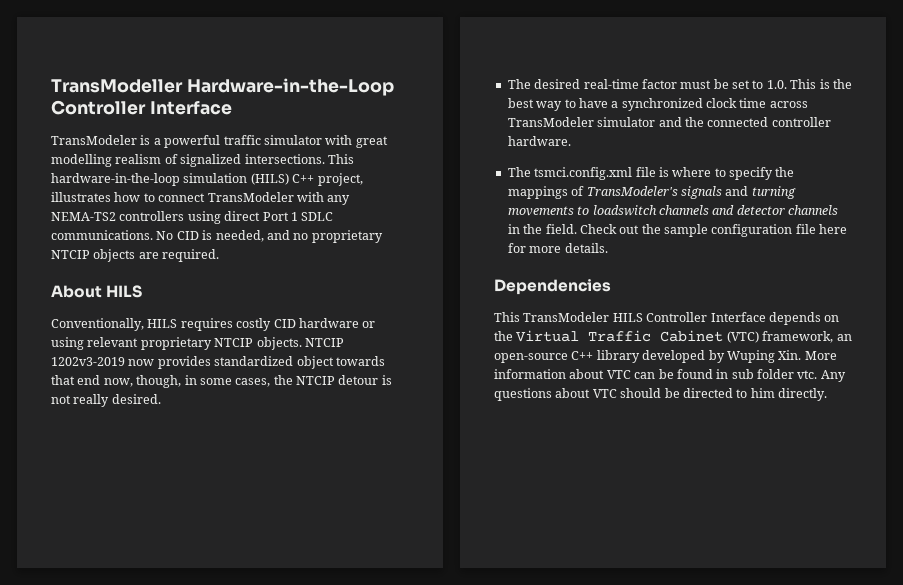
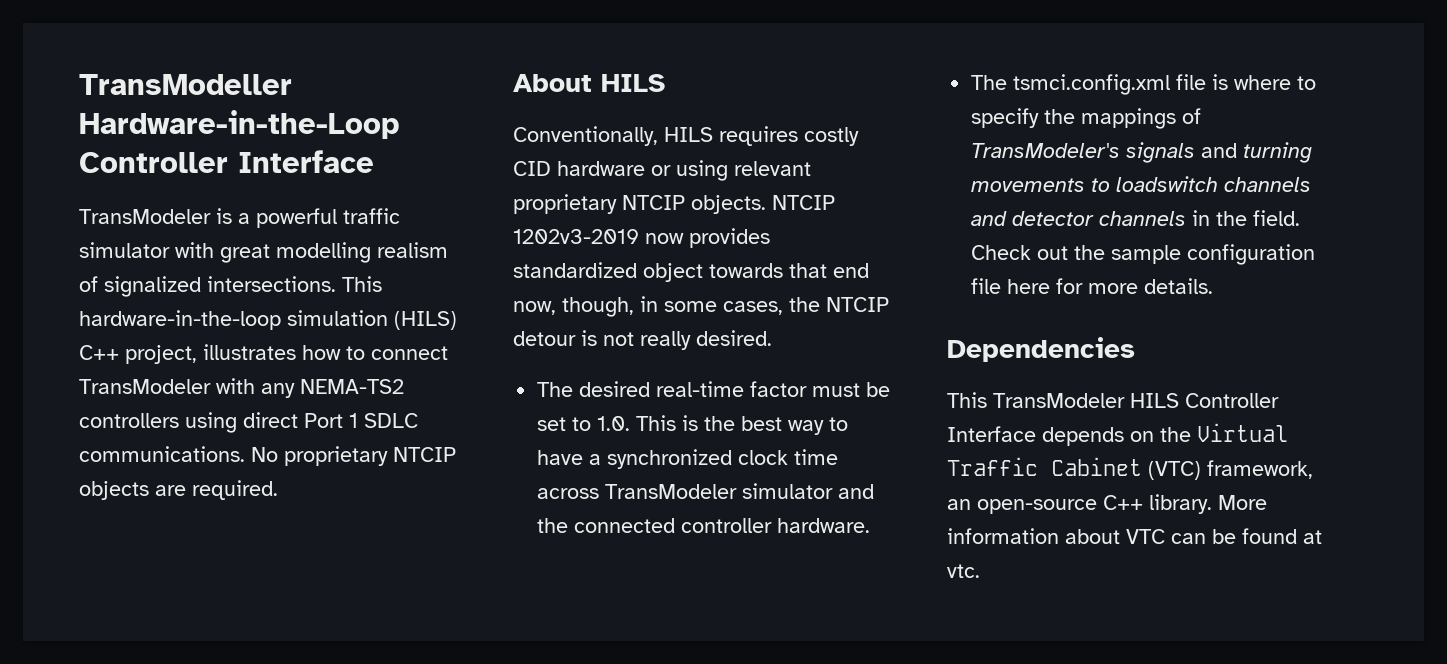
- No CID is needed, and no proprietary NTCIP objects are required.
+ No proprietary NTCIP objects are required.
- This TransModeler HILS Controller Interface depends on the Virtual Traffic Cabinet (VTC) framework, an open-source C++ library developed by Wuping Xin. More information about VTC can be found in sub folder vtc. Any questions about VTC should be directed to him directly.
+ This TransModeler HILS Controller Interface depends on the Virtual Traffic Cabinet (VTC) framework, an open-source C++ library. More information about VTC can be found at vtc.

